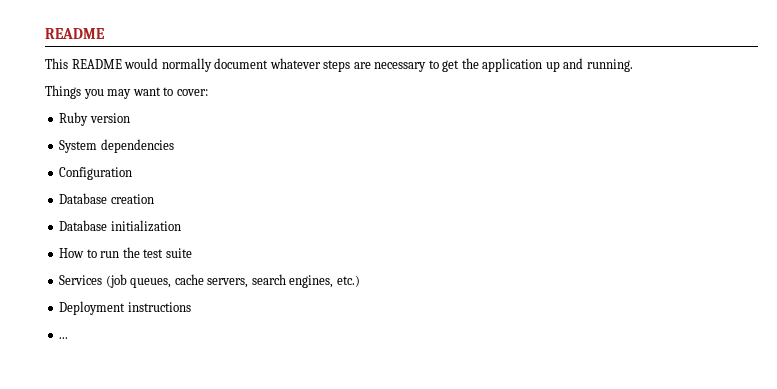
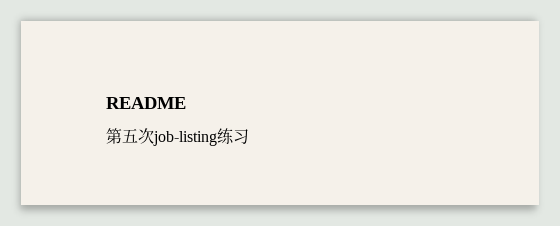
- This README would normally document whatever steps are necessary to get the application up and running.
- Things you may want to cover:
- Ruby version
- System dependencies
- Configuration
- Database creation
- Database initialization
- How to run the test suite
- Services (job queues, cache servers, search engines, etc.)
- Deployment instructions
- ...
+ 第五次job-listing练习

